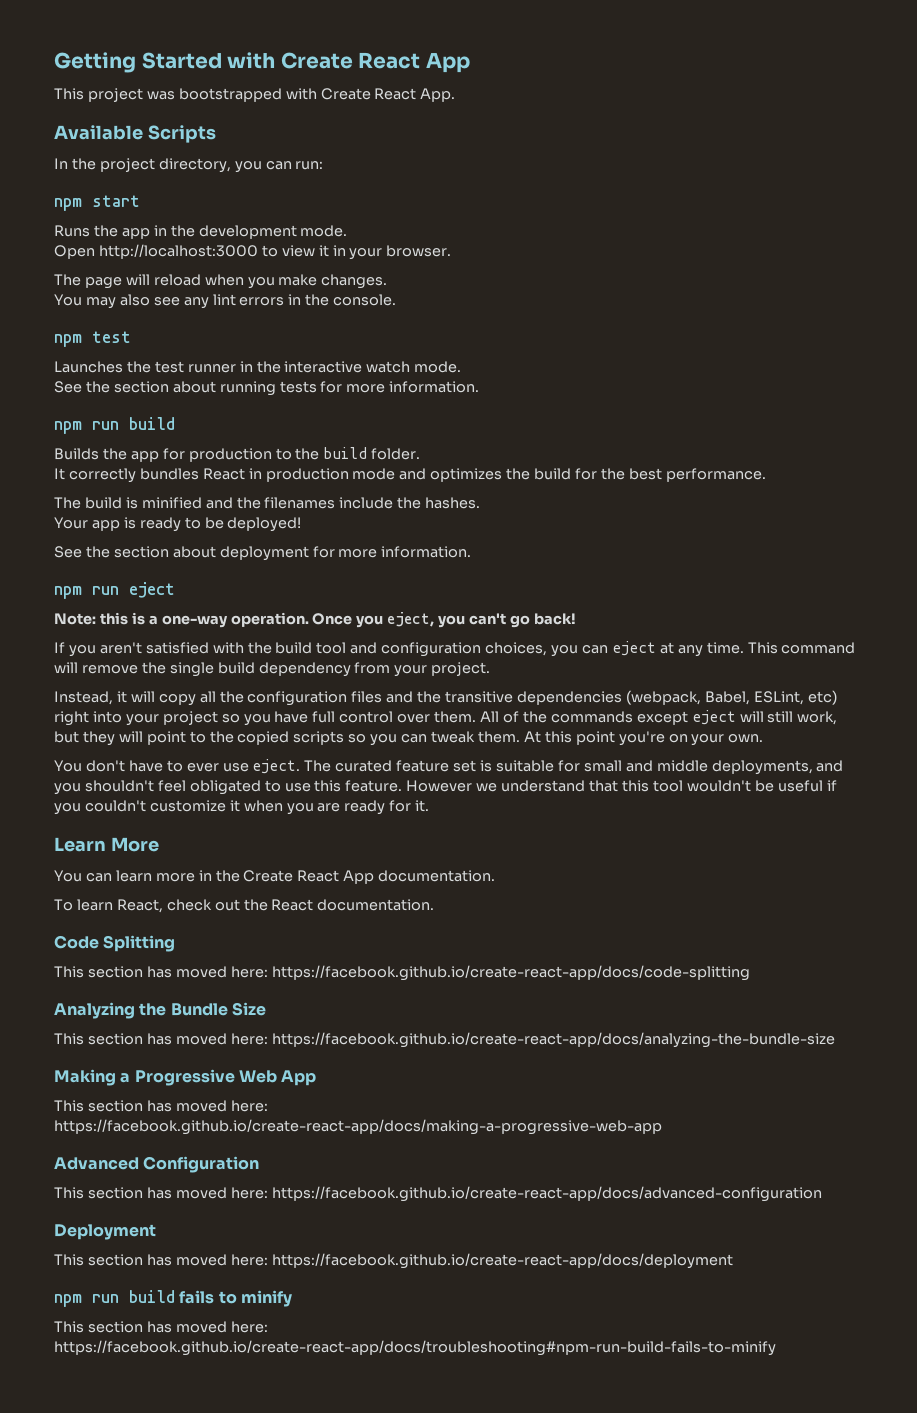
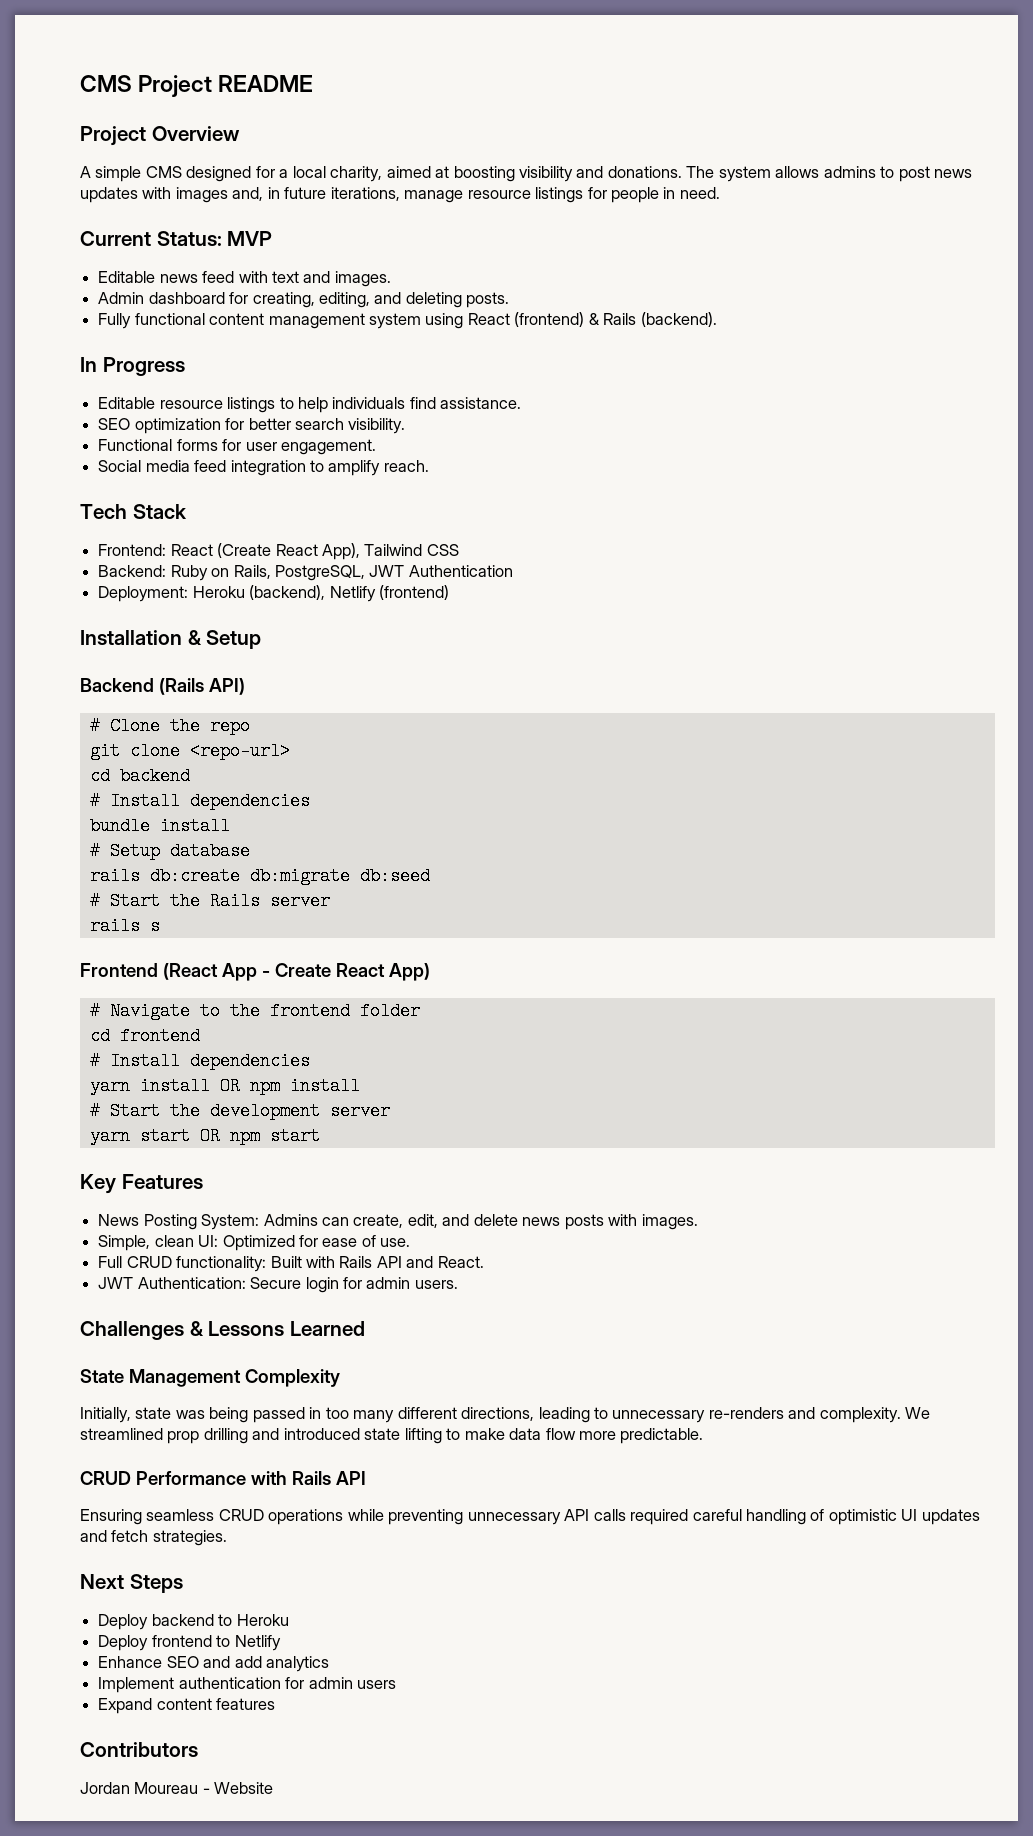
- Getting Started with Create React App
- This project was bootstrapped with Create React App.
- Available Scripts
- In the project directory, you can run:
- npm start
- Runs the app in the development mode.
- Open http://localhost:3000 to view it in your browser.
- The page will reload when you make changes.
- You may also see any lint errors in the console.
- npm test
- Launches the test runner in the interactive watch mode.
- See the section about running tests for more information.
- npm run build
- Builds the app for production to the build folder.
- It correctly bundles React in production mode and optimizes the build for the best performance.
- The build is minified and the filenames include the hashes.
- Your app is ready to be deployed!
- See the section about deployment for more information.
- npm run eject
- Note: this is a one-way operation. Once you eject, you can't go back!
- If you aren't satisfied with the build tool and configuration choices, you can eject at any time. This command will remove the single build dependency from your project.
- Instead, it will copy all the configuration files and the transitive dependencies (webpack, Babel, ESLint, etc) right into your project so you have full control over them. All of the commands except eject will still work, but they will point to the copied scripts so you can tweak them. At this point you're on your own.
- You don't have to ever use eject. The curated feature set is suitable for small and middle deployments, and you shouldn't feel obligated to use this feature. However we understand that this tool wouldn't be useful if you couldn't customize it when you are ready for it.
- Learn More
- You can learn more in the Create React App documentation.
- To learn React, check out the React documentation.
- Code Splitting
- This section has moved here: https://facebook.github.io/create-react-app/docs/code-splitting
- Analyzing the Bundle Size
- This section has moved here: https://facebook.github.io/create-react-app/docs/analyzing-the-bundle-size
- Making a Progressive Web App
- This section has moved here: https://facebook.github.io/create-react-app/docs/making-a-progressive-web-app
- Advanced Configuration
- This section has moved here: https://facebook.github.io/create-react-app/docs/advanced-configuration
- Deployment
- This section has moved here: https://facebook.github.io/create-react-app/docs/deployment
- npm run build fails to minify
- This section has moved here: https://facebook.github.io/create-react-app/docs/troubleshooting#npm-run-build-fails-to-minify
+ CMS Project README
+ Project Overview
+ A simple CMS designed for a local charity, aimed at boosting visibility and donations. The system allows admins to post news updates with images and, in future iterations, manage resource listings for people in need.
+ Current Status: MVP
+ Editable news feed with text and images.
+ Admin dashboard for creating, editing, and deleting posts.
+ Fully functional content management system using React (frontend) & Rails (backend).
+ In Progress
+ Editable resource listings to help individuals find assistance.
+ SEO optimization for better search visibility.
+ Functional forms for user engagement.
+ Social media feed integration to amplify reach.
+ Tech Stack
+ Frontend: React (Create React App), Tailwind CSS
+ Backend: Ruby on Rails, PostgreSQL, JWT Authentication
+ Deployment: Heroku (backend), Netlify (frontend)
+ Installation & Setup
+ Backend (Rails API)
+ # Clone the repo
+ git clone <repo-url>
+ cd backend
+ # Install dependencies
+ bundle install
+ # Setup database
+ rails db:create db:migrate db:seed
+ # Start the Rails server
+ rails s
+ Frontend (React App - Create React App)
+ # Navigate to the frontend folder
+ cd frontend
+ # Install dependencies
+ yarn install OR npm install
+ # Start the development server
+ yarn start OR npm start
+ Key Features
+ News Posting System: Admins can create, edit, and delete news posts with images.
+ Simple, clean UI: Optimized for ease of use.
+ Full CRUD functionality: Built with Rails API and React.
+ JWT Authentication: Secure login for admin users.
+ Challenges & Lessons Learned
+ State Management Complexity
+ Initially, state was being passed in too many different directions, leading to unnecessary re-renders and complexity. We streamlined prop drilling and introduced state lifting to make data flow more predictable.
+ CRUD Performance with Rails API
+ Ensuring seamless CRUD operations while preventing unnecessary API calls required careful handling of optimistic UI updates and fetch strategies.
+ Next Steps
+ Deploy backend to Heroku
+ Deploy frontend to Netlify
+ Enhance SEO and add analytics
+ Implement authentication for admin users
+ Expand content features
+ Contributors
+ Jordan Moureau - Website

